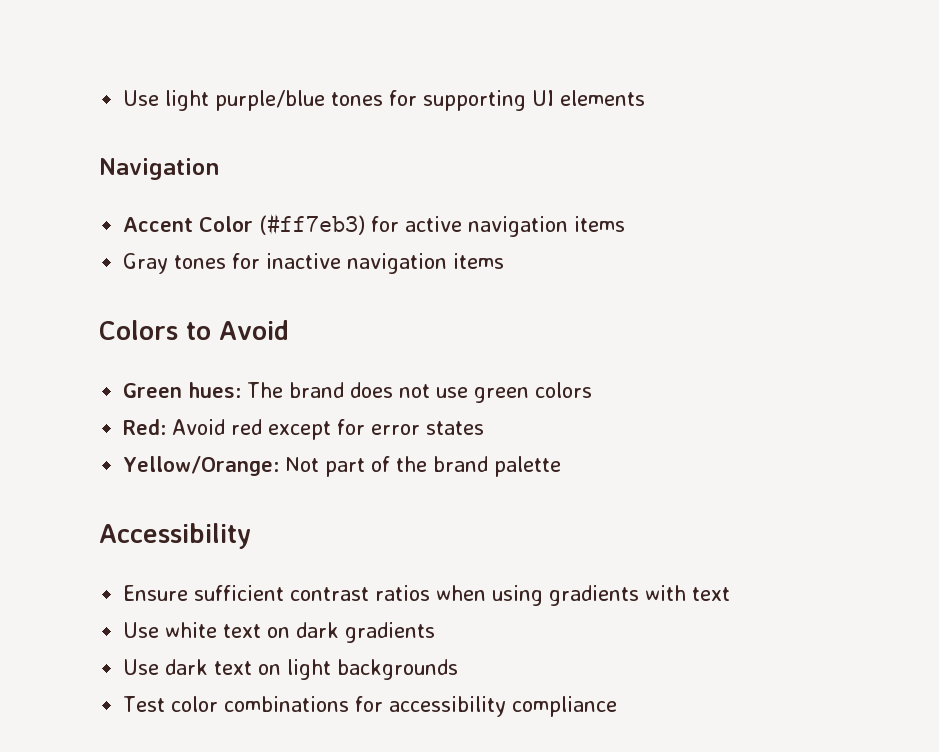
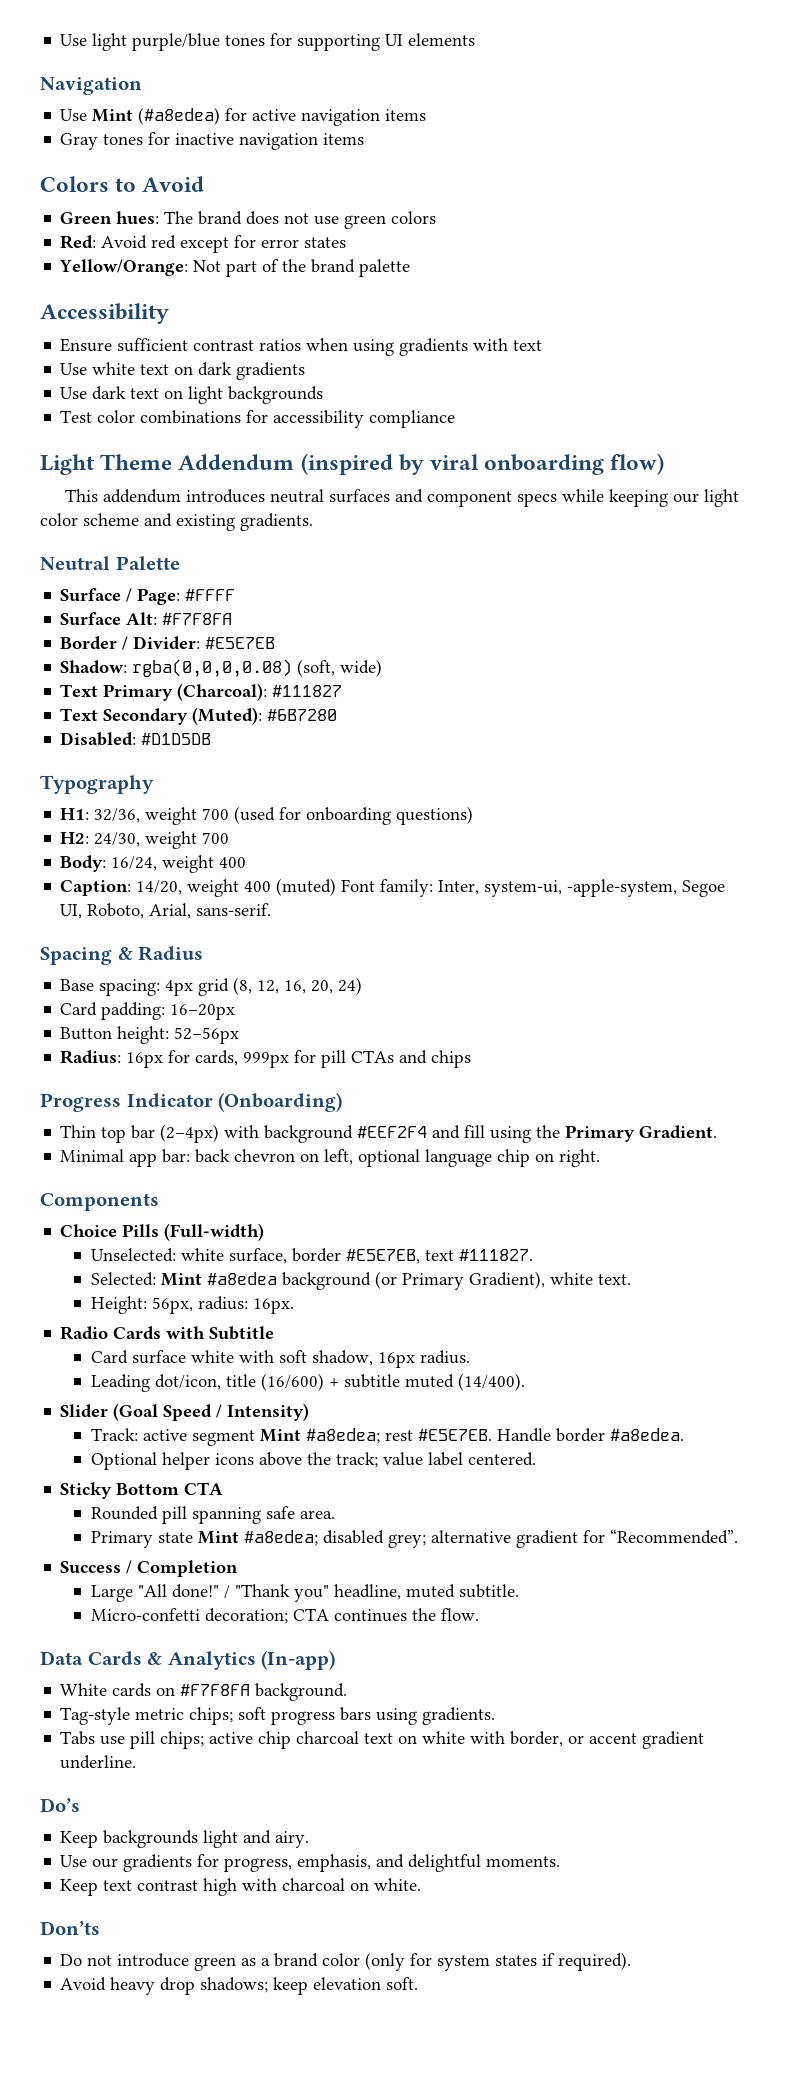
- Accent Color (#ff7eb3) for active navigation items
+ Use Mint (#a8edea) for active navigation items
+ Light Theme Addendum (inspired by viral onboarding flow)
+ This addendum introduces neutral surfaces and component specs while keeping our light color scheme and existing gradients.
+ Neutral Palette
+ Surface / Page: #FFFF
+ Surface Alt: #F7F8FA
+ Border / Divider: #E5E7EB
+ Shadow: rgba(0,0,0,0.08) (soft, wide)
+ Text Primary (Charcoal): #111827
+ Text Secondary (Muted): #6B7280
+ Disabled: #D1D5DB
+ Typography
+ H1: 32/36, weight 700 (used for onboarding questions)
+ H2: 24/30, weight 700
+ Body: 16/24, weight 400
+ Caption: 14/20, weight 400 (muted) Font family: Inter, system-ui, -apple-system, Segoe UI, Roboto, Arial, sans-serif.
+ Spacing & Radius
+ Base spacing: 4px grid (8, 12, 16, 20, 24)
+ Card padding: 16–20px
+ Button height: 52–56px
+ Radius: 16px for cards, 999px for pill CTAs and chips
+ Progress Indicator (Onboarding)
+ Thin top bar (2–4px) with background #EEF2F4 and fill using the Primary Gradient.
+ Minimal app bar: back chevron on left, optional language chip on right.
+ Components
+ Choice Pills (Full-width)
+ Unselected: white surface, border #E5E7EB, text #111827.
+ Selected: Mint #a8edea background (or Primary Gradient), white text.
+ Height: 56px, radius: 16px.
+ Radio Cards with Subtitle
+ Card surface white with soft shadow, 16px radius.
+ Leading dot/icon, title (16/600) + subtitle muted (14/400).
+ Slider (Goal Speed / Intensity)
+ Track: active segment Mint #a8edea; rest #E5E7EB. Handle border #a8edea.
+ Optional helper icons above the track; value label centered.
+ Sticky Bottom CTA
+ Rounded pill spanning safe area.
+ Primary state Mint #a8edea; disabled grey; alternative gradient for “Recommended”.
+ Success / Completion
+ Large "All done!" / "Thank you" headline, muted subtitle.
+ Micro-confetti decoration; CTA continues the flow.
+ Data Cards & Analytics (In-app)
+ White cards on #F7F8FA background.
+ Tag-style metric chips; soft progress bars using gradients.
+ Tabs use pill chips; active chip charcoal text on white with border, or accent gradient underline.
+ Do’s
+ Keep backgrounds light and airy.
+ Use our gradients for progress, emphasis, and delightful moments.
+ Keep text contrast high with charcoal on white.
+ Don’ts
+ Do not introduce green as a brand color (only for system states if required).
+ Avoid heavy drop shadows; keep elevation soft.

